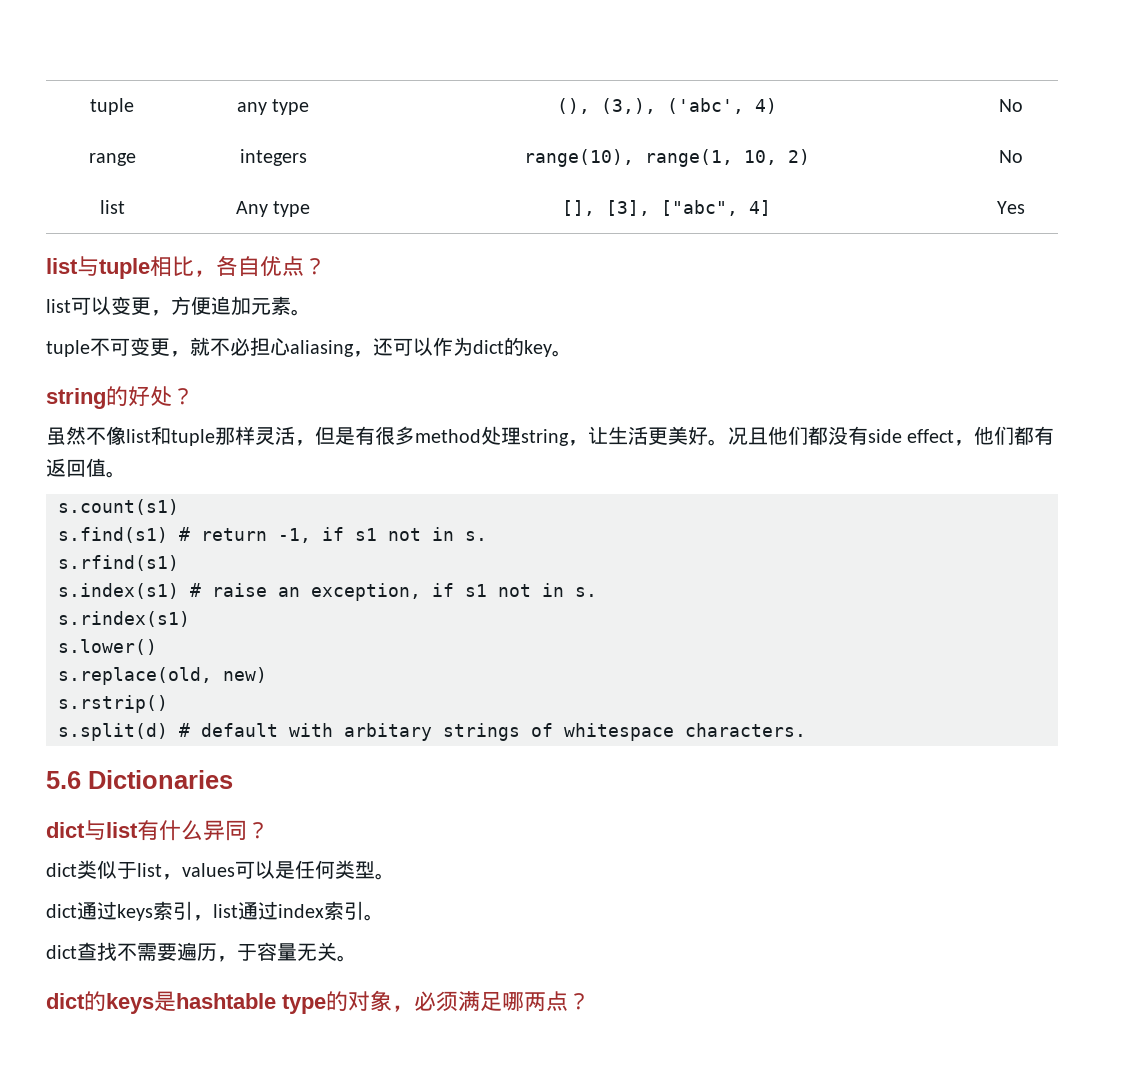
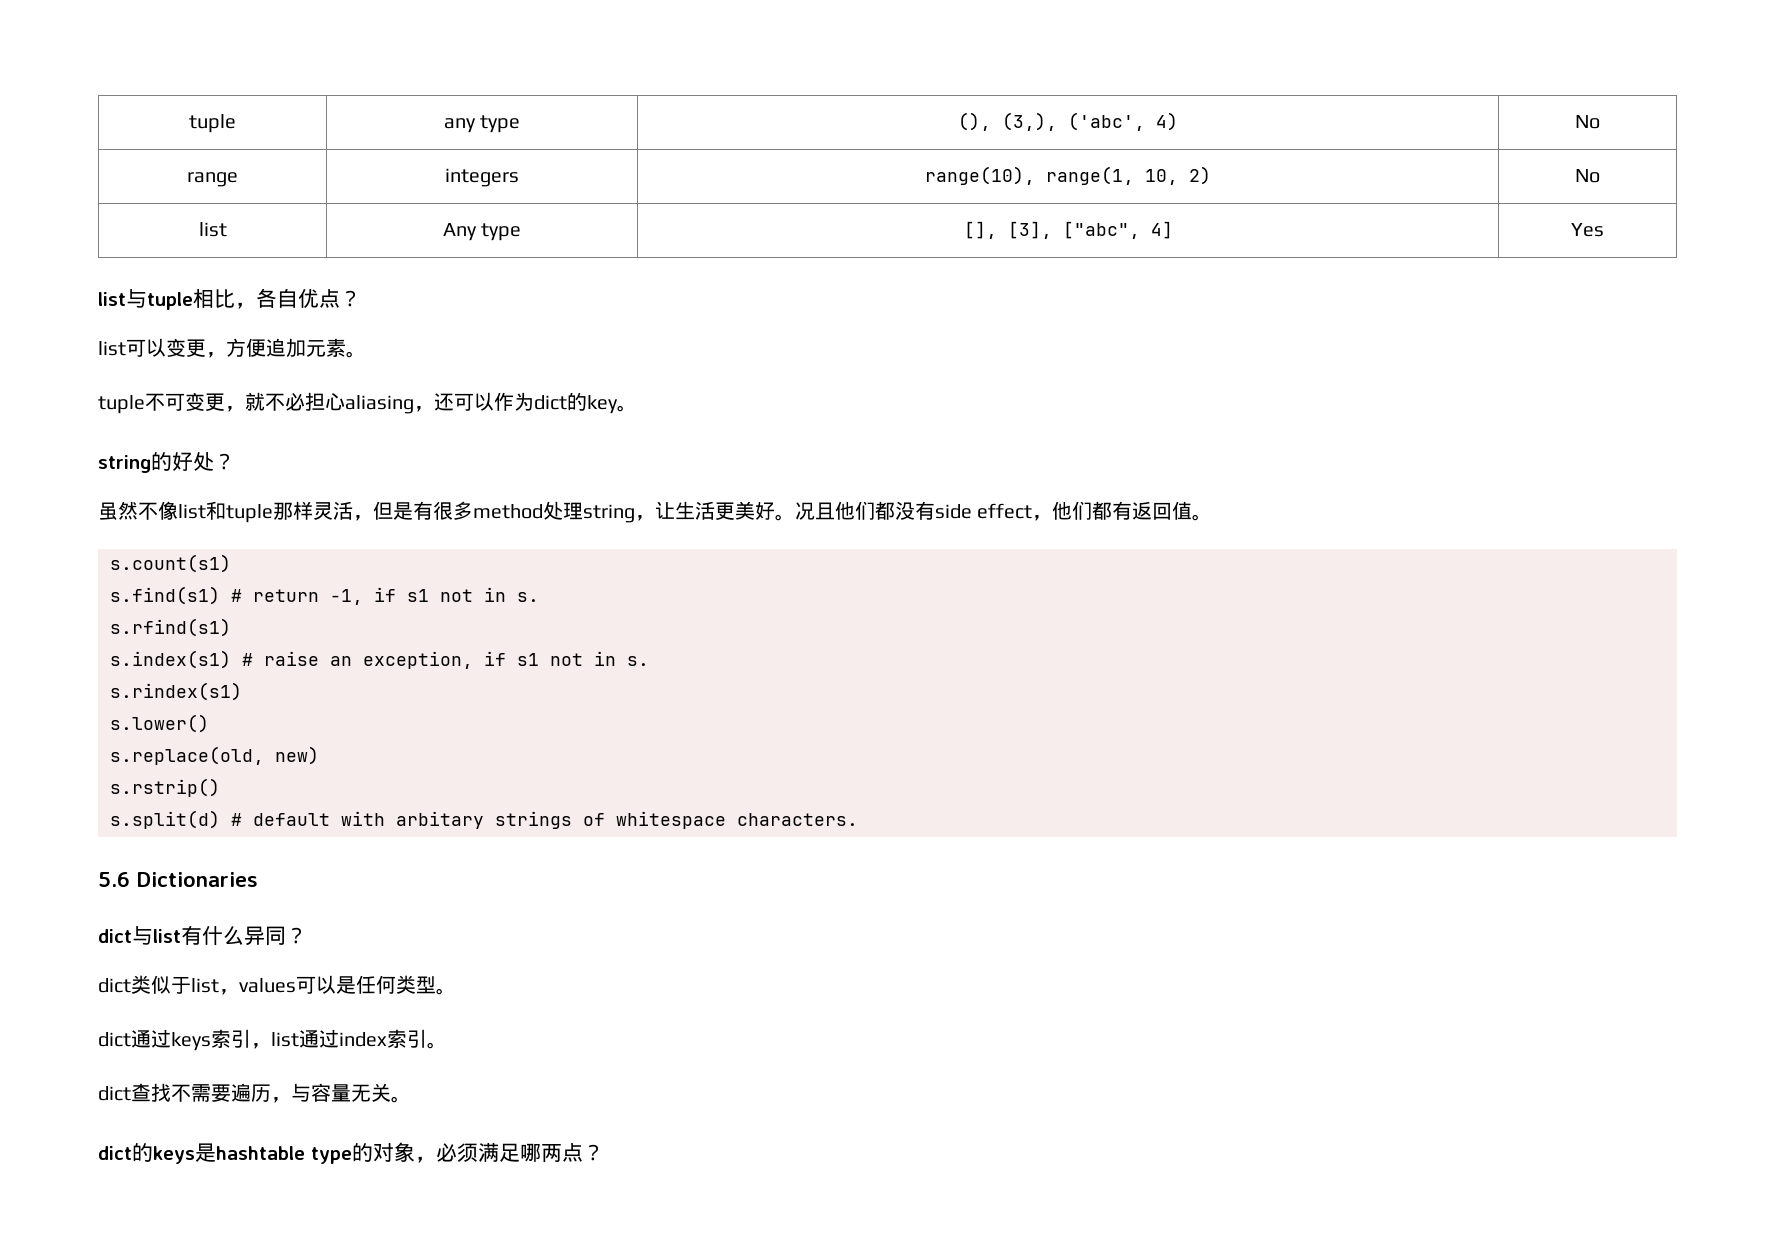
- dict查找不需要遍历，于容量无关。
+ dict查找不需要遍历，与容量无关。

